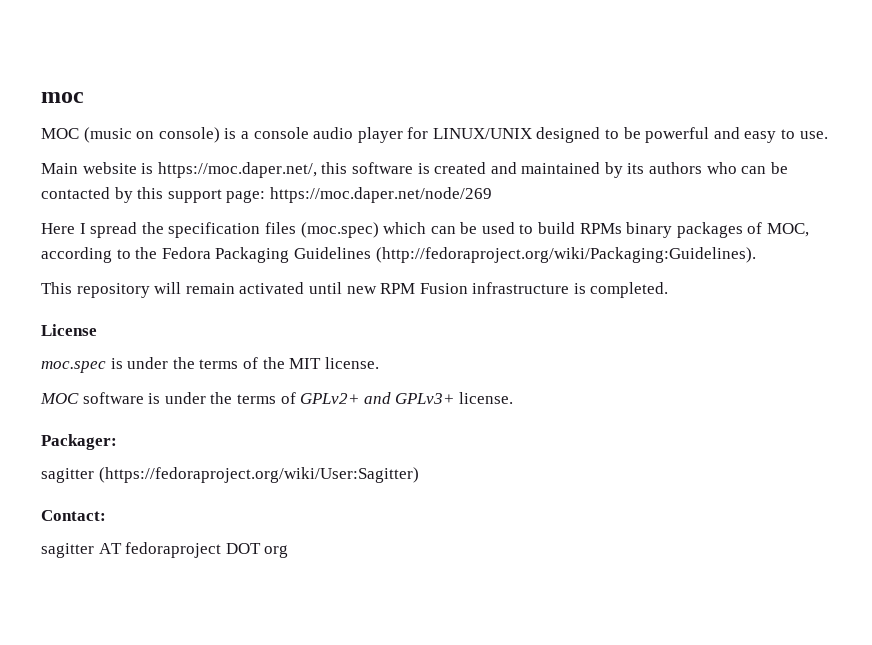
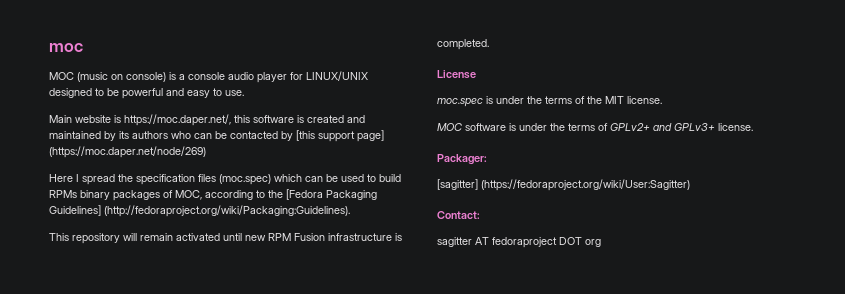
- Main website is https://moc.daper.net/, this software is created and maintained by its authors who can be contacted by this support page: https://moc.daper.net/node/269
+ Main website is https://moc.daper.net/, this software is created and maintained by its authors who can be contacted by [this support page] (https://moc.daper.net/node/269)
- Here I spread the specification files (moc.spec) which can be used to build RPMs binary packages of MOC, according to the Fedora Packaging Guidelines (http://fedoraproject.org/wiki/Packaging:Guidelines).
+ Here I spread the specification files (moc.spec) which can be used to build RPMs binary packages of MOC, according to the [Fedora Packaging Guidelines] (http://fedoraproject.org/wiki/Packaging:Guidelines).
- sagitter (https://fedoraproject.org/wiki/User:Sagitter)
+ [sagitter] (https://fedoraproject.org/wiki/User:Sagitter)

